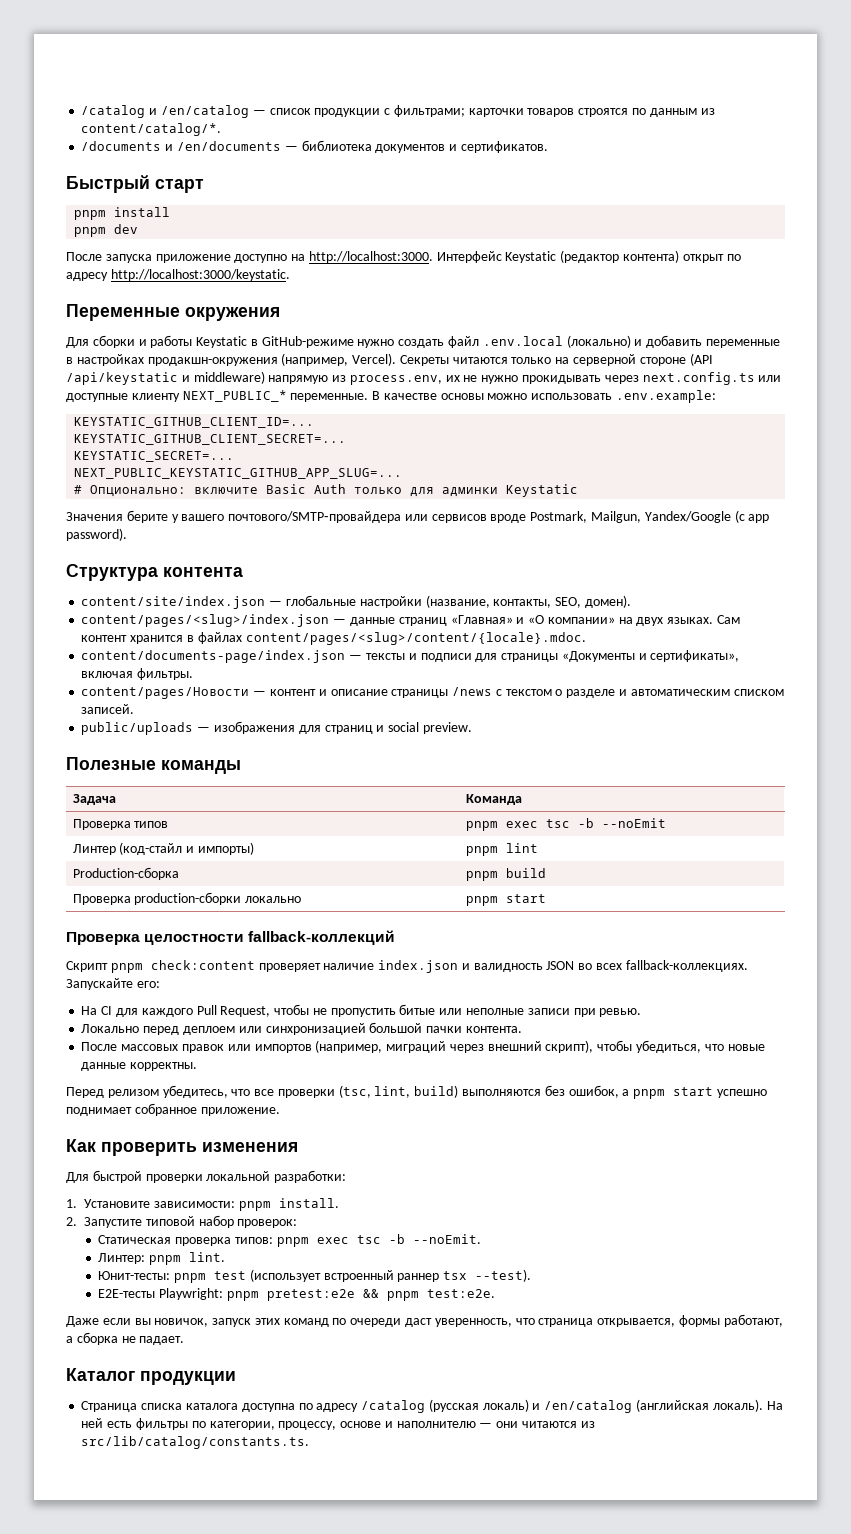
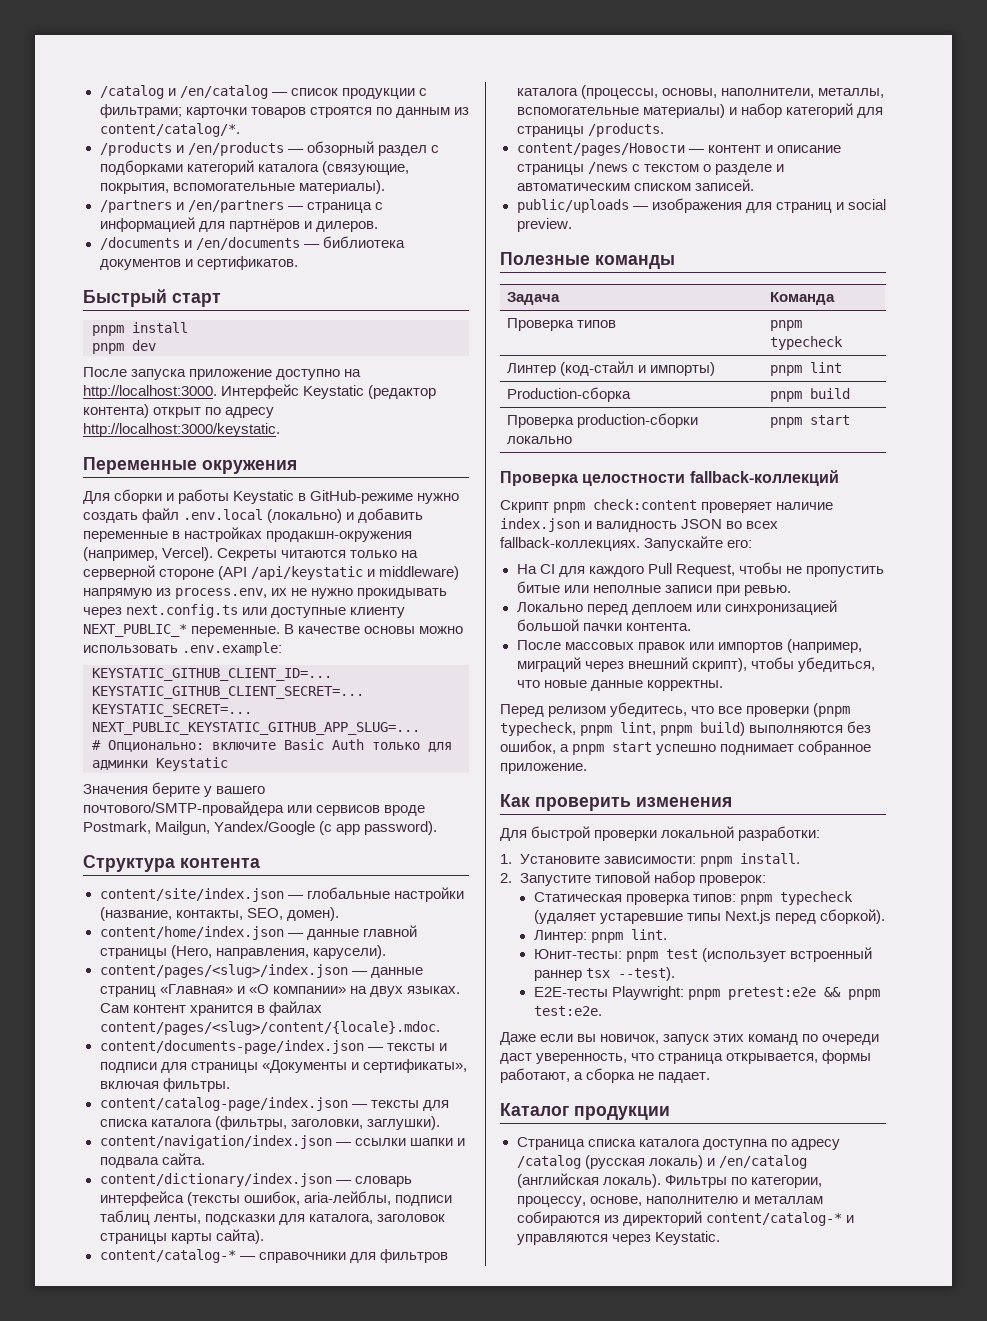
+ /products и /en/products — обзорный раздел с подборками категорий каталога (связующие, покрытия, вспомогательные материалы).
+ /partners и /en/partners — страница с информацией для партнёров и дилеров.
+ content/home/index.json — данные главной страницы (Hero, направления, карусели).
+ content/catalog-page/index.json — тексты для списка каталога (фильтры, заголовки, заглушки).
+ content/navigation/index.json — ссылки шапки и подвала сайта.
+ content/dictionary/index.json — словарь интерфейса (тексты ошибок, aria-лейблы, подписи таблиц ленты, подсказки для каталога, заголовок страницы карты сайта).
+ content/catalog-* — справочники для фильтров каталога (процессы, основы, наполнители, металлы, вспомогательные материалы) и набор категорий для страницы /products.
- Проверка типов | pnpm exec tsc -b --noEmit
+ Проверка типов | pnpm typecheck
- Перед релизом убедитесь, что все проверки (tsc, lint, build) выполняются без ошибок, а pnpm start успешно поднимает собранное приложение.
+ Перед релизом убедитесь, что все проверки (pnpm typecheck, pnpm lint, pnpm build) выполняются без ошибок, а pnpm start успешно поднимает собранное приложение.
- Статическая проверка типов: pnpm exec tsc -b --noEmit.
+ Статическая проверка типов: pnpm typecheck (удаляет устаревшие типы Next.js перед сборкой).
- На ней есть фильтры по категории, процессу, основе и наполнителю — они читаются из src/lib/catalog/constants.ts.
+ Фильтры по категории, процессу, основе, наполнителю и металлам собираются из директорий content/catalog-* и управляются через Keystatic.

